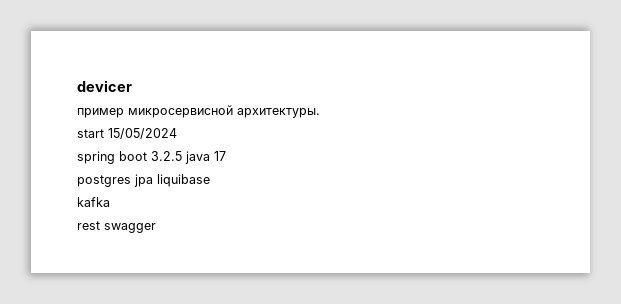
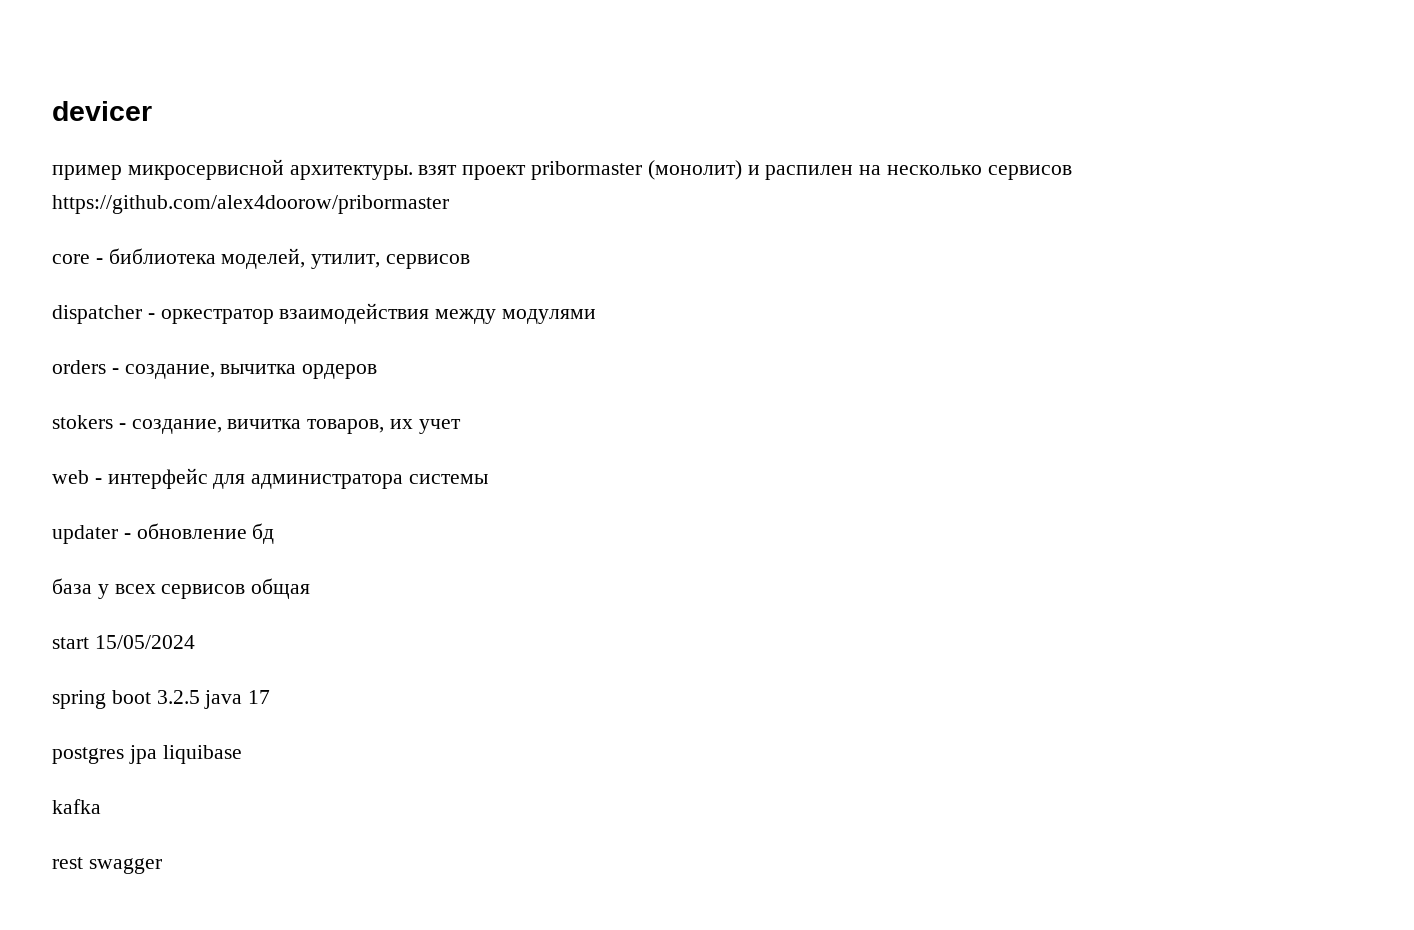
- пример микросервисной архитектуры.
+ пример микросервисной архитектуры. взят проект pribormaster (монолит) и распилен на несколько сервисов https://github.com/alex4doorow/pribormaster
+ core - библиотека моделей, утилит, сервисов
+ dispatcher - оркестратор взаимодействия между модулями
+ orders - создание, вычитка ордеров
+ stokers - создание, вичитка товаров, их учет
+ web - интерфейс для администратора системы
+ updater - обновление бд
+ база у всех сервисов общая

